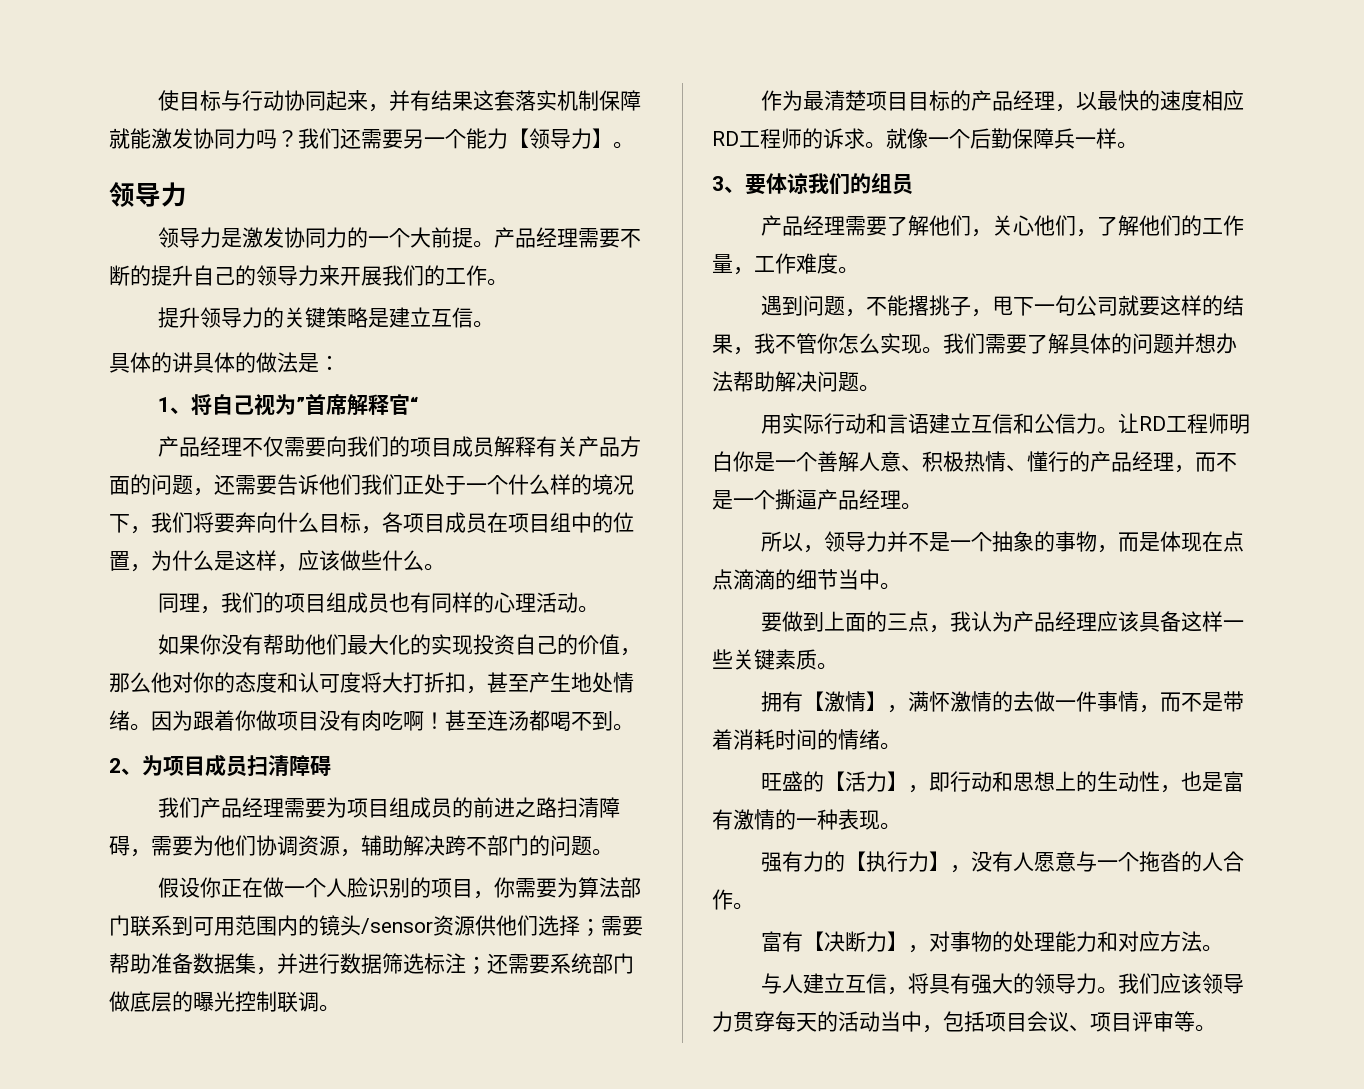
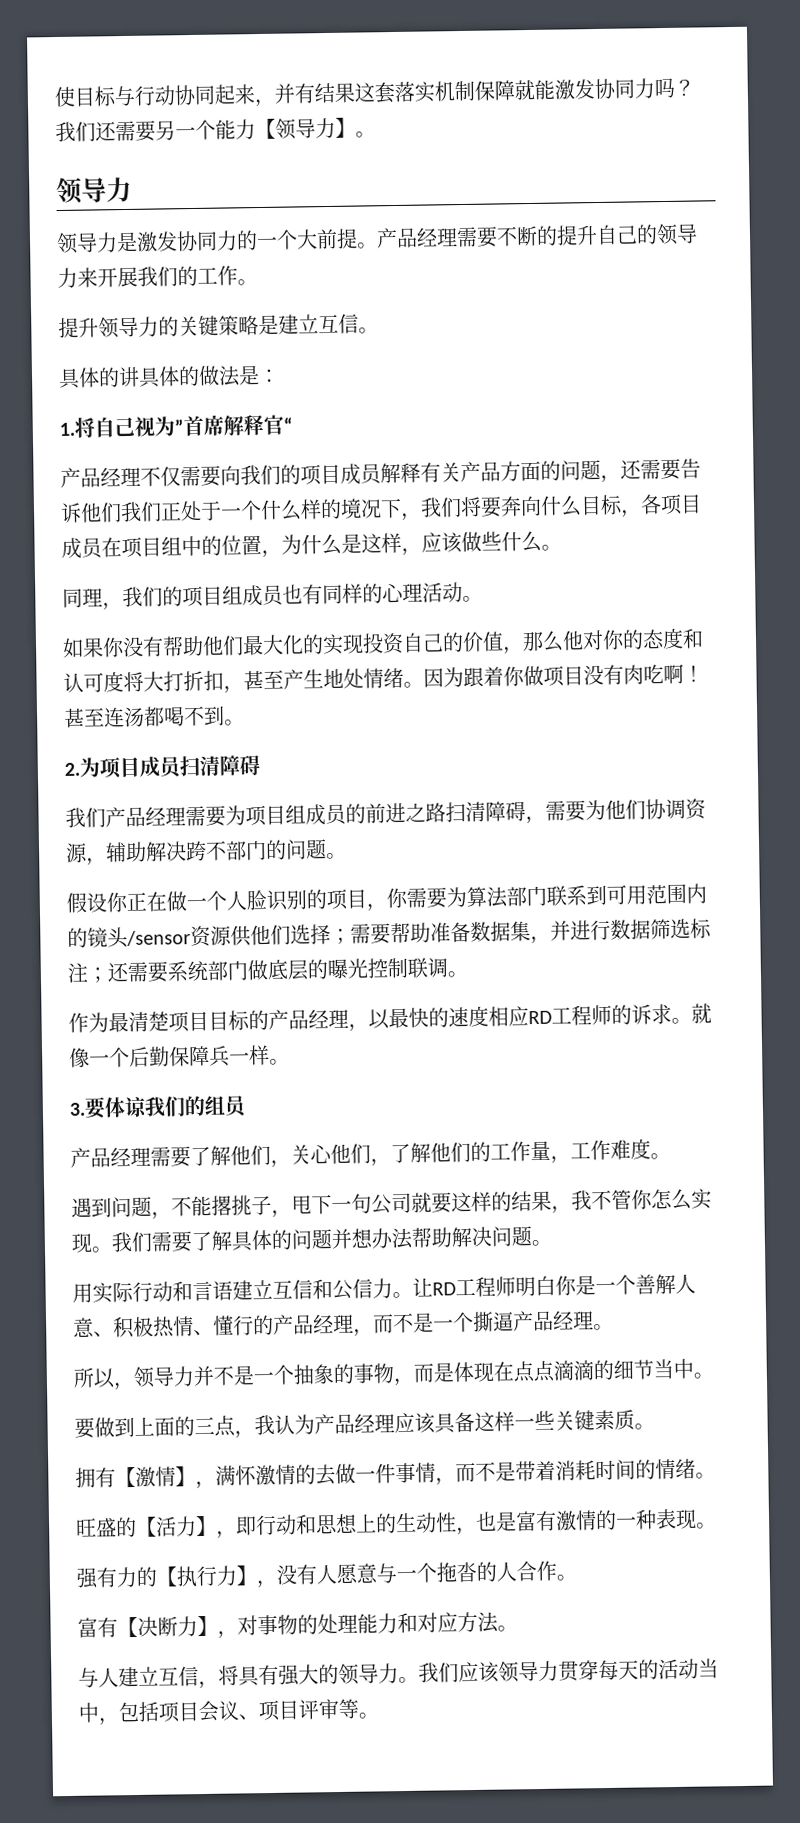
- 1、将自己视为”首席解释官“
+ 1.将自己视为”首席解释官“
- 2、为项目成员扫清障碍
+ 2.为项目成员扫清障碍
- 3、要体谅我们的组员
+ 3.要体谅我们的组员

